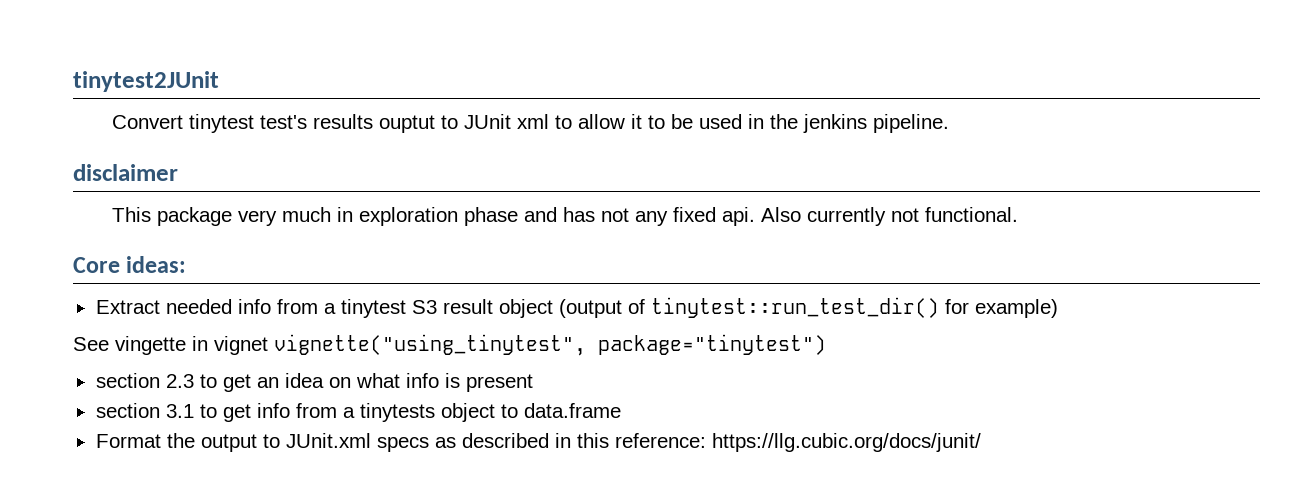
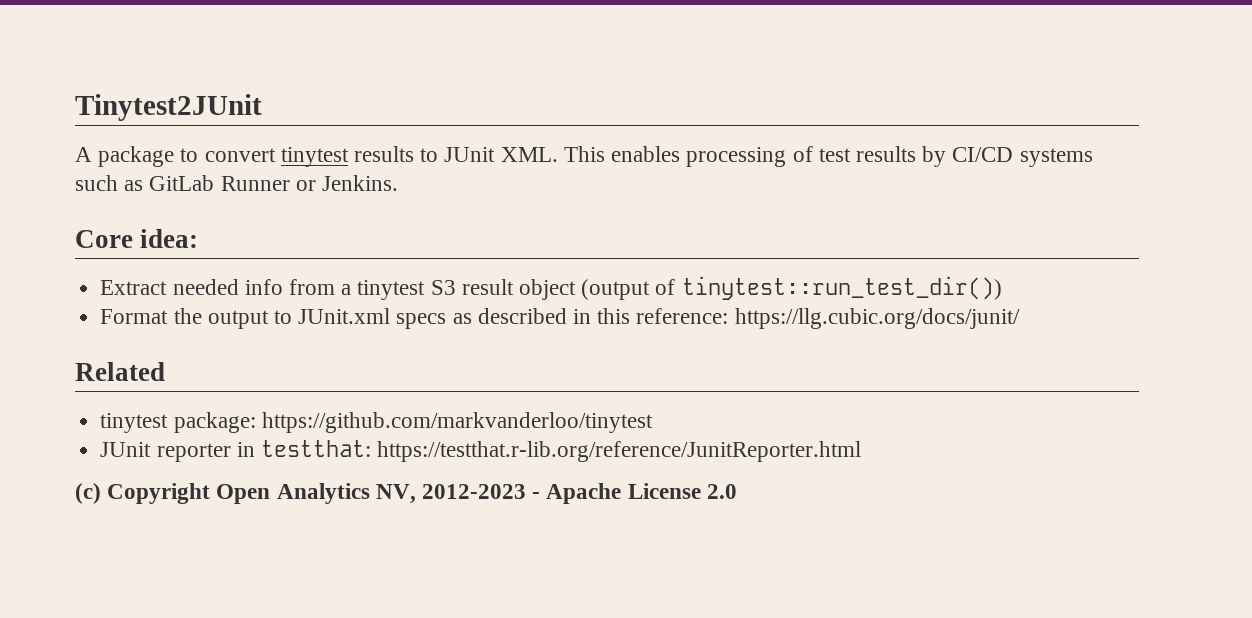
- tinytest2JUnit
- Convert tinytest test's results ouptut to JUnit xml to allow it to be used in the jenkins pipeline.
- disclaimer
- This package very much in exploration phase and has not any fixed api. Also currently not functional.
+ Tinytest2JUnit
+ A package to convert tinytest results to JUnit XML. This enables processing of test results by CI/CD systems such as GitLab Runner or Jenkins.
- Core ideas:
+ Core idea:
- Extract needed info from a tinytest S3 result object (output of tinytest::run_test_dir() for example)
- See vingette in vignet vignette("using_tinytest", package="tinytest")
- section 2.3 to get an idea on what info is present
- section 3.1 to get info from a tinytests object to data.frame
+ Extract needed info from a tinytest S3 result object (output of tinytest::run_test_dir())
+ Related
+ tinytest package: https://github.com/markvanderloo/tinytest
+ JUnit reporter in testthat: https://testthat.r-lib.org/reference/JunitReporter.html
+ (c) Copyright Open Analytics NV, 2012-2023 - Apache License 2.0

